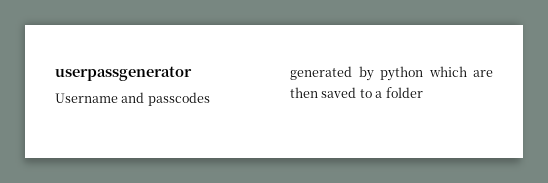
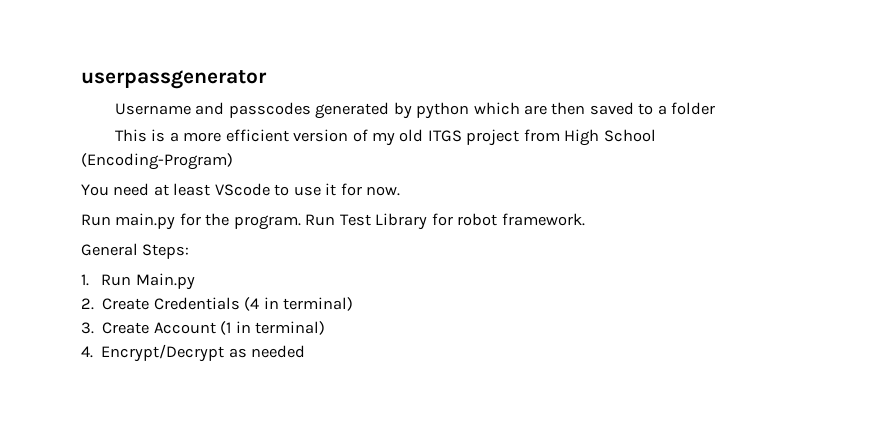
+ This is a more efficient version of my old ITGS project from High School (Encoding-Program)
+ You need at least VScode to use it for now.
+ Run main.py for the program. Run Test Library for robot framework.
+ General Steps:
+ 1. Run Main.py
+ 2. Create Credentials (4 in terminal)
+ 3. Create Account (1 in terminal)
+ 4. Encrypt/Decrypt as needed

